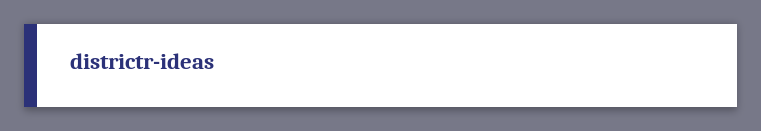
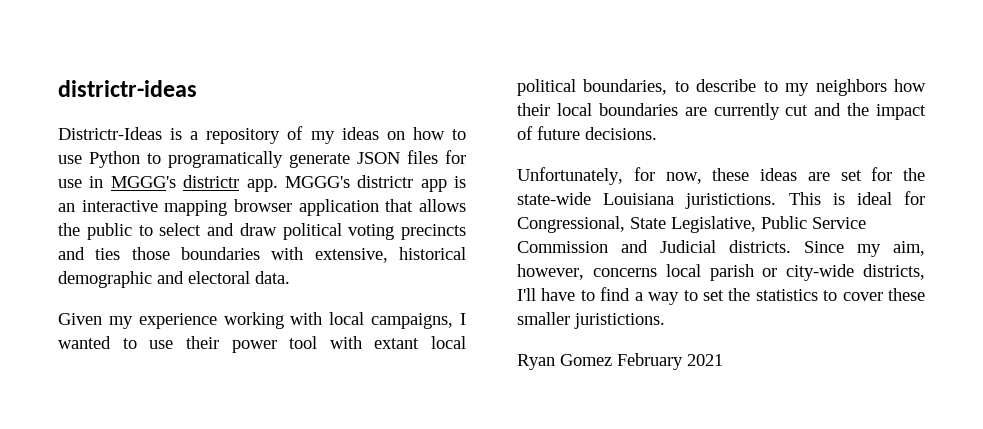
+ Districtr-Ideas is a repository of my ideas on how to use Python to programatically generate JSON files for use in MGGG's districtr app. MGGG's districtr app is an interactive mapping browser application that allows the public to select and draw political voting precincts and ties those boundaries with extensive, historical demographic and electoral data.
+ Given my experience working with local campaigns, I wanted to use their power tool with extant local political boundaries, to describe to my neighbors how their local boundaries are currently cut and the impact of future decisions.
+ Unfortunately, for now, these ideas are set for the state-wide Louisiana juristictions. This is ideal for Congressional, State Legislative, Public Service Commission and Judicial districts. Since my aim, however, concerns local parish or city-wide districts, I'll have to find a way to set the statistics to cover these smaller juristictions.
+ Ryan Gomez February 2021

